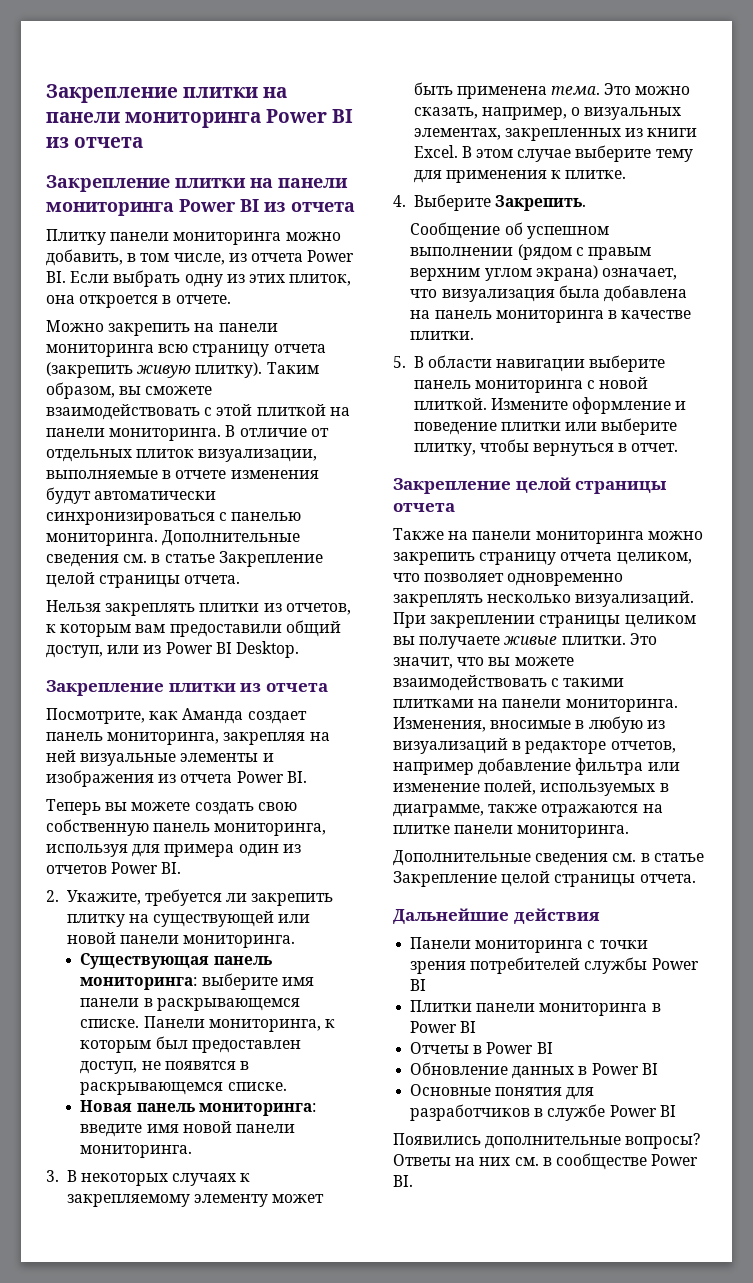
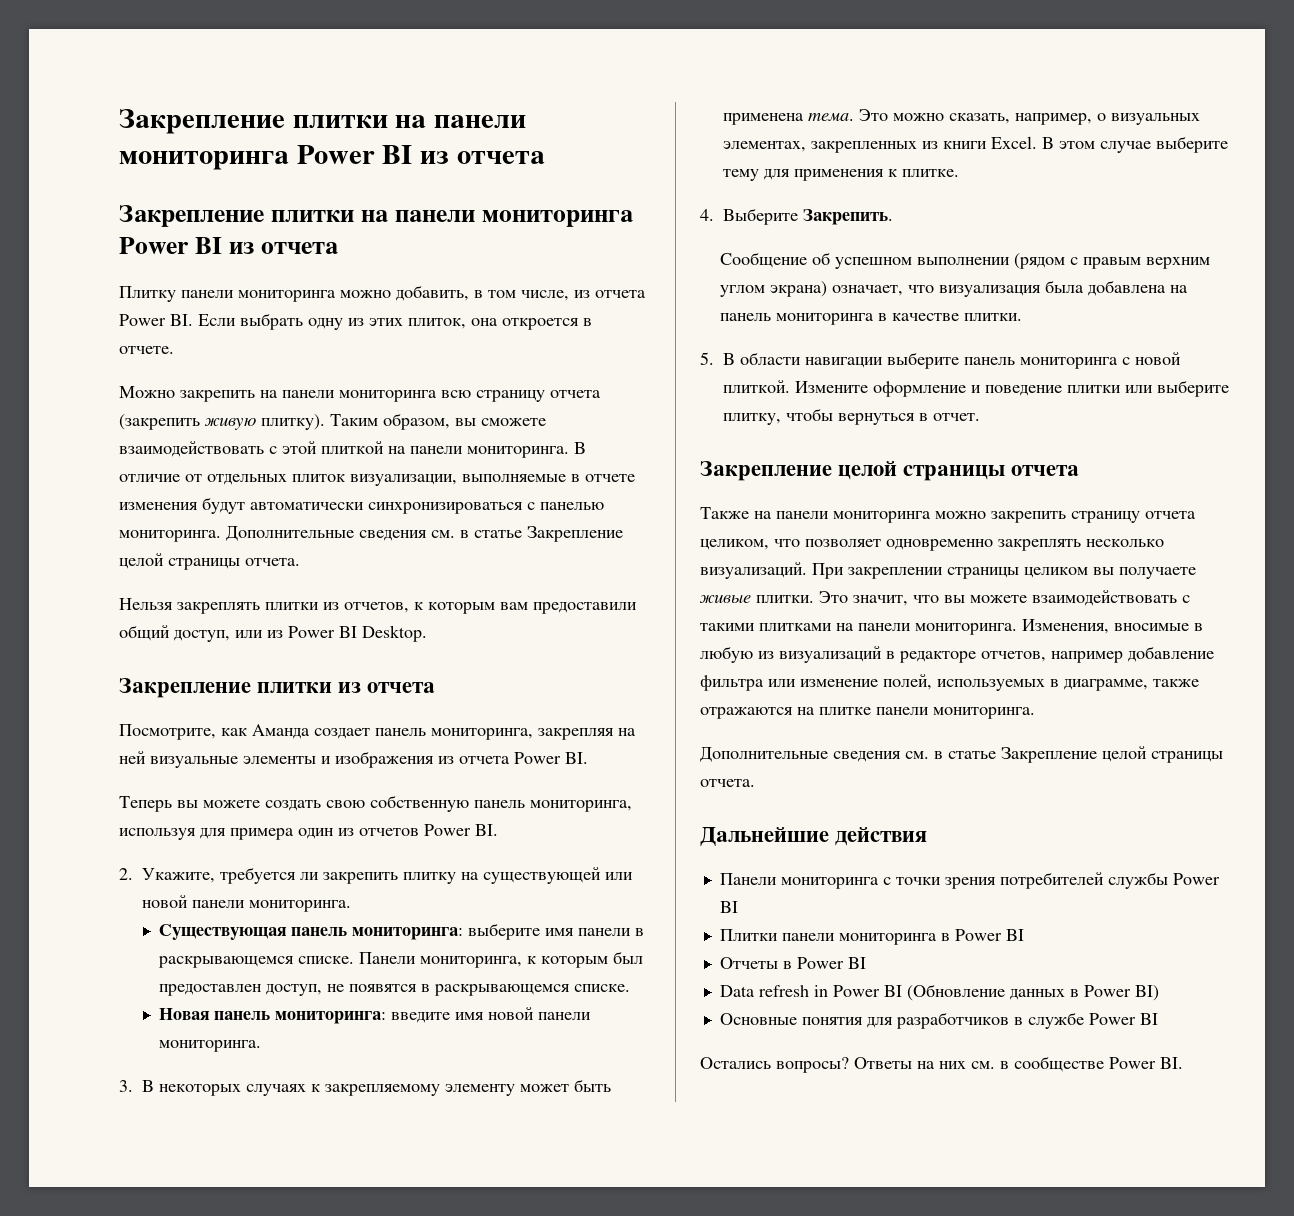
- Обновление данных в Power BI
+ Data refresh in Power BI (Обновление данных в Power BI)
- Появились дополнительные вопросы?
+ Остались вопросы?

